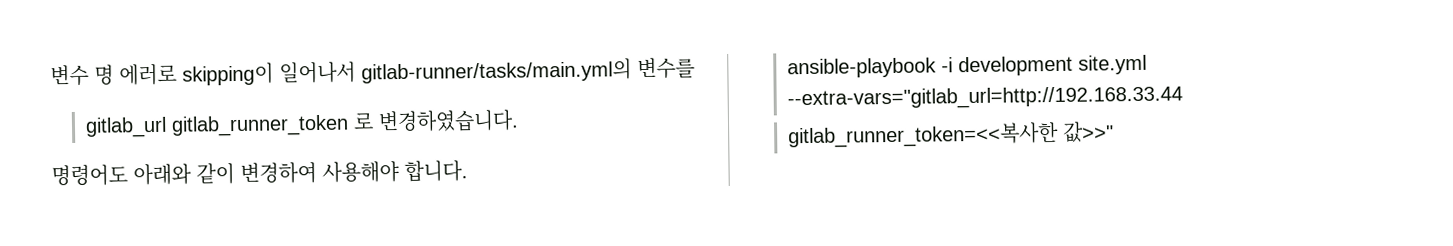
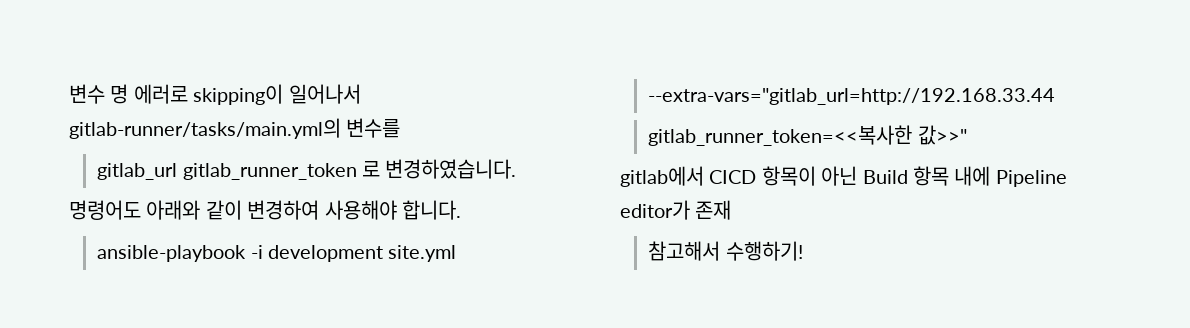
+ gitlab에서 CICD 항목이 아닌 Build 항목 내에 Pipeline editor가 존재
+ 참고해서 수행하기!

